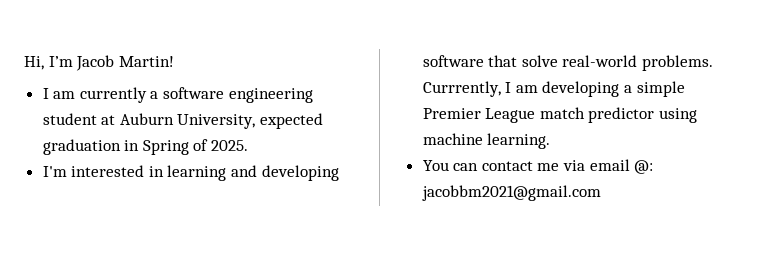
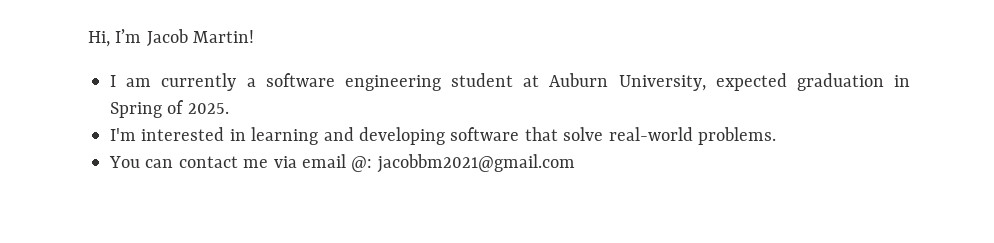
- Currrently, I am developing a simple Premier League match predictor using machine learning.

